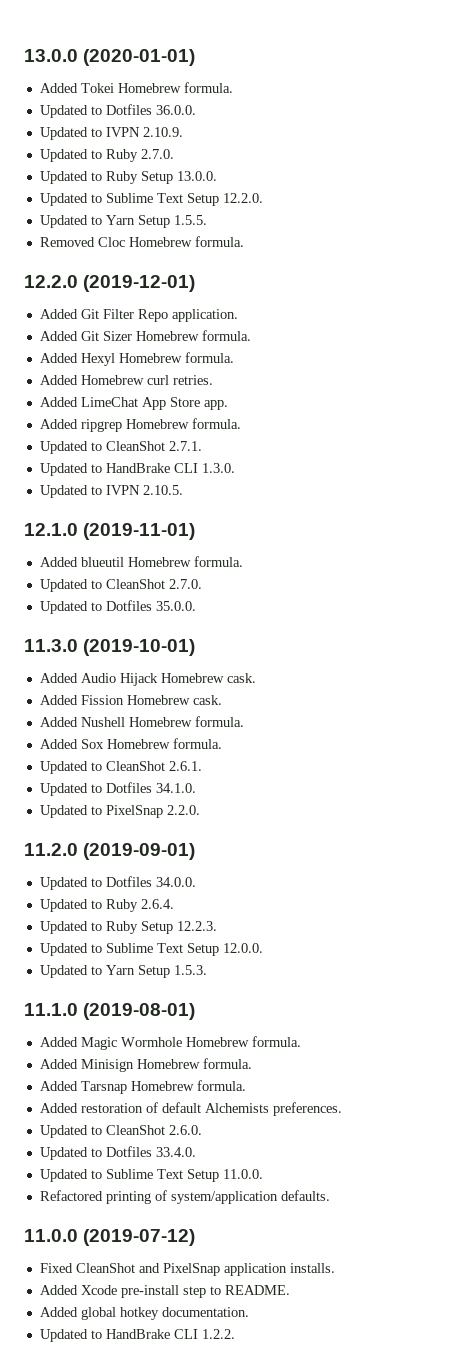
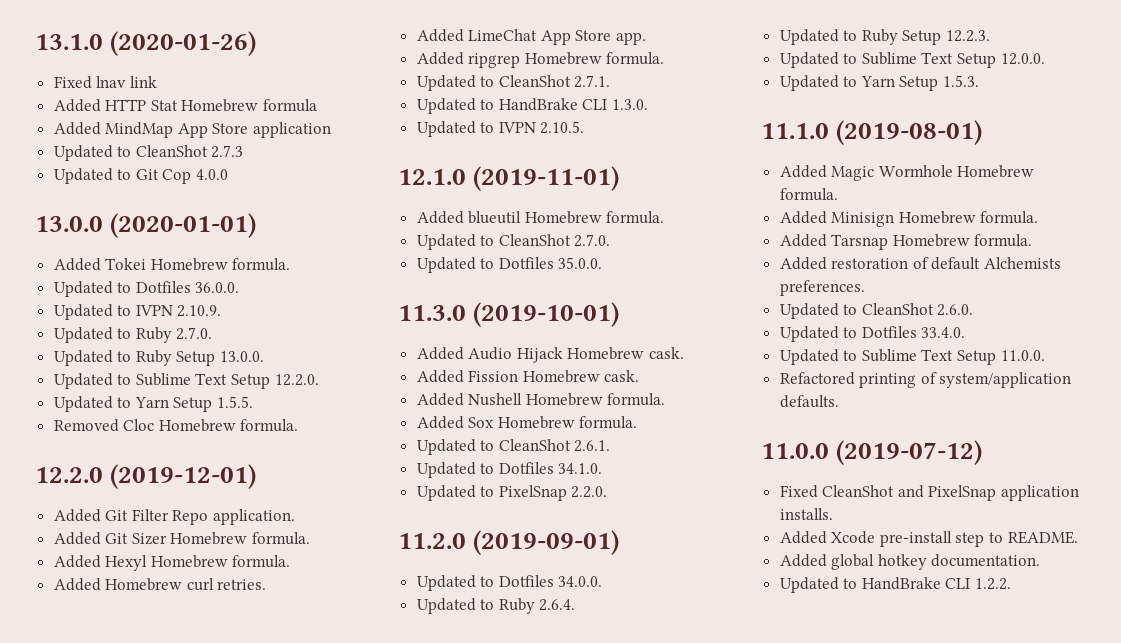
+ 13.1.0 (2020-01-26)
+ Fixed lnav link
+ Added HTTP Stat Homebrew formula
+ Added MindMap App Store application
+ Updated to CleanShot 2.7.3
+ Updated to Git Cop 4.0.0

